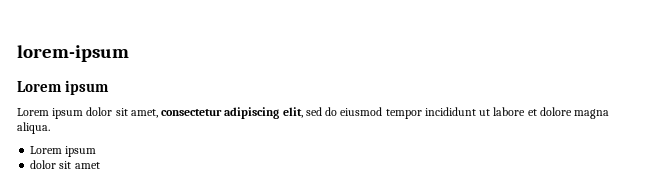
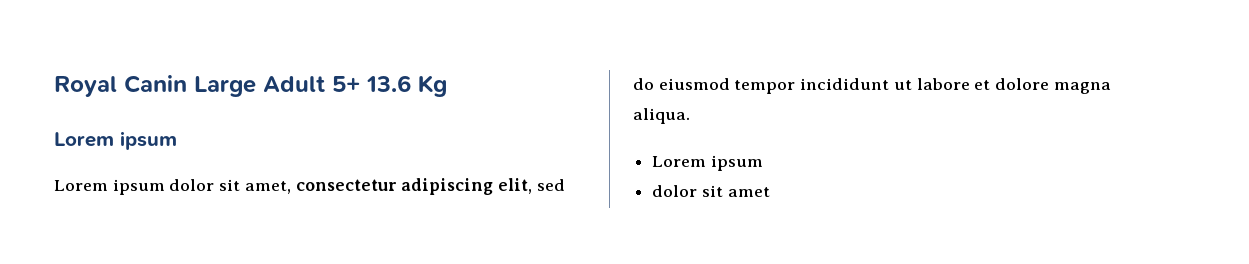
- lorem-ipsum
+ Royal Canin Large Adult 5+ 13.6 Kg

